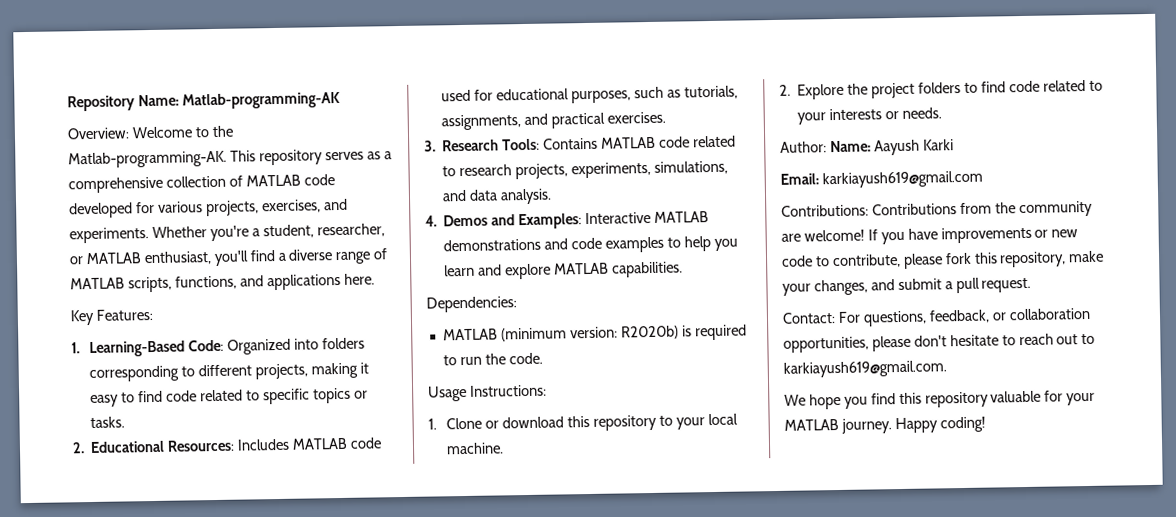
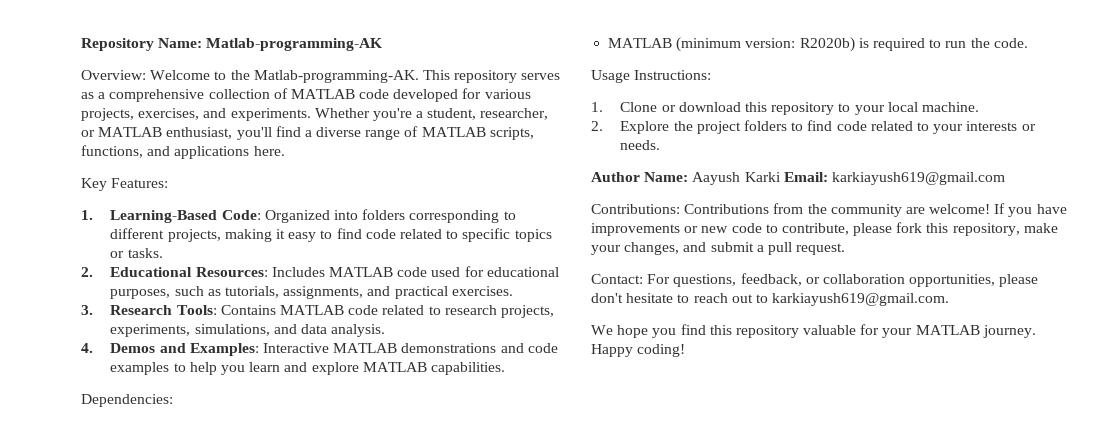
- Author: Name: Aayush Karki
- Email: karkiayush619@gmail.com
+ Author Name: Aayush Karki Email: karkiayush619@gmail.com

